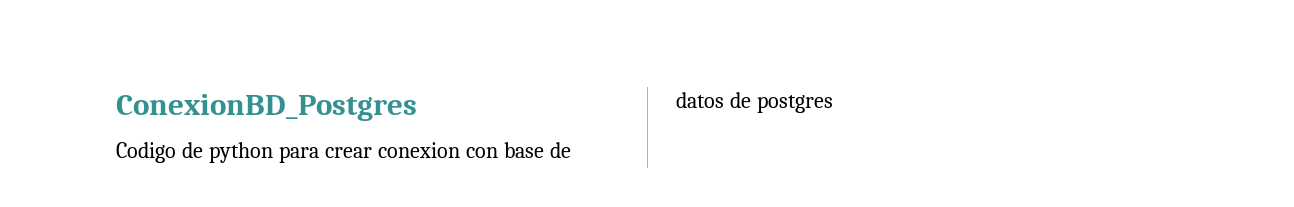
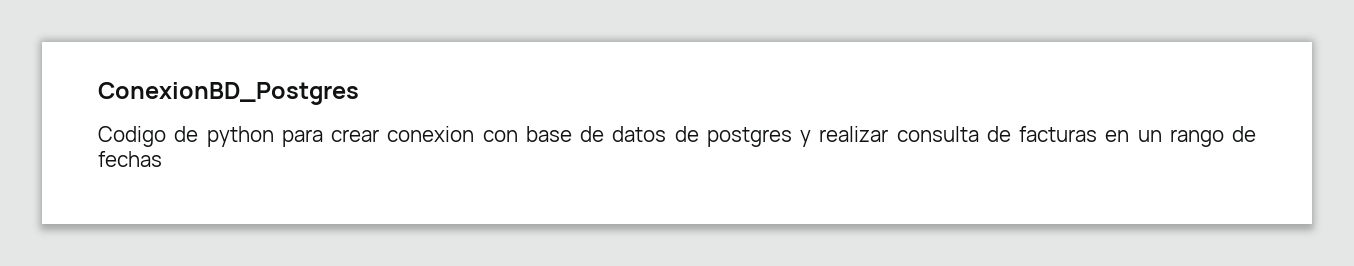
- Codigo de python para crear conexion con base de datos de postgres
+ Codigo de python para crear conexion con base de datos de postgres y realizar consulta de facturas en un rango de fechas

